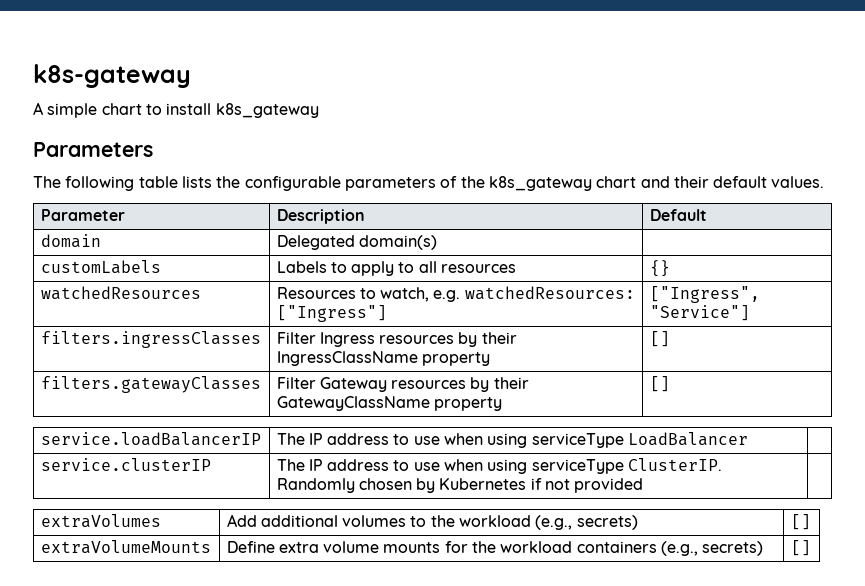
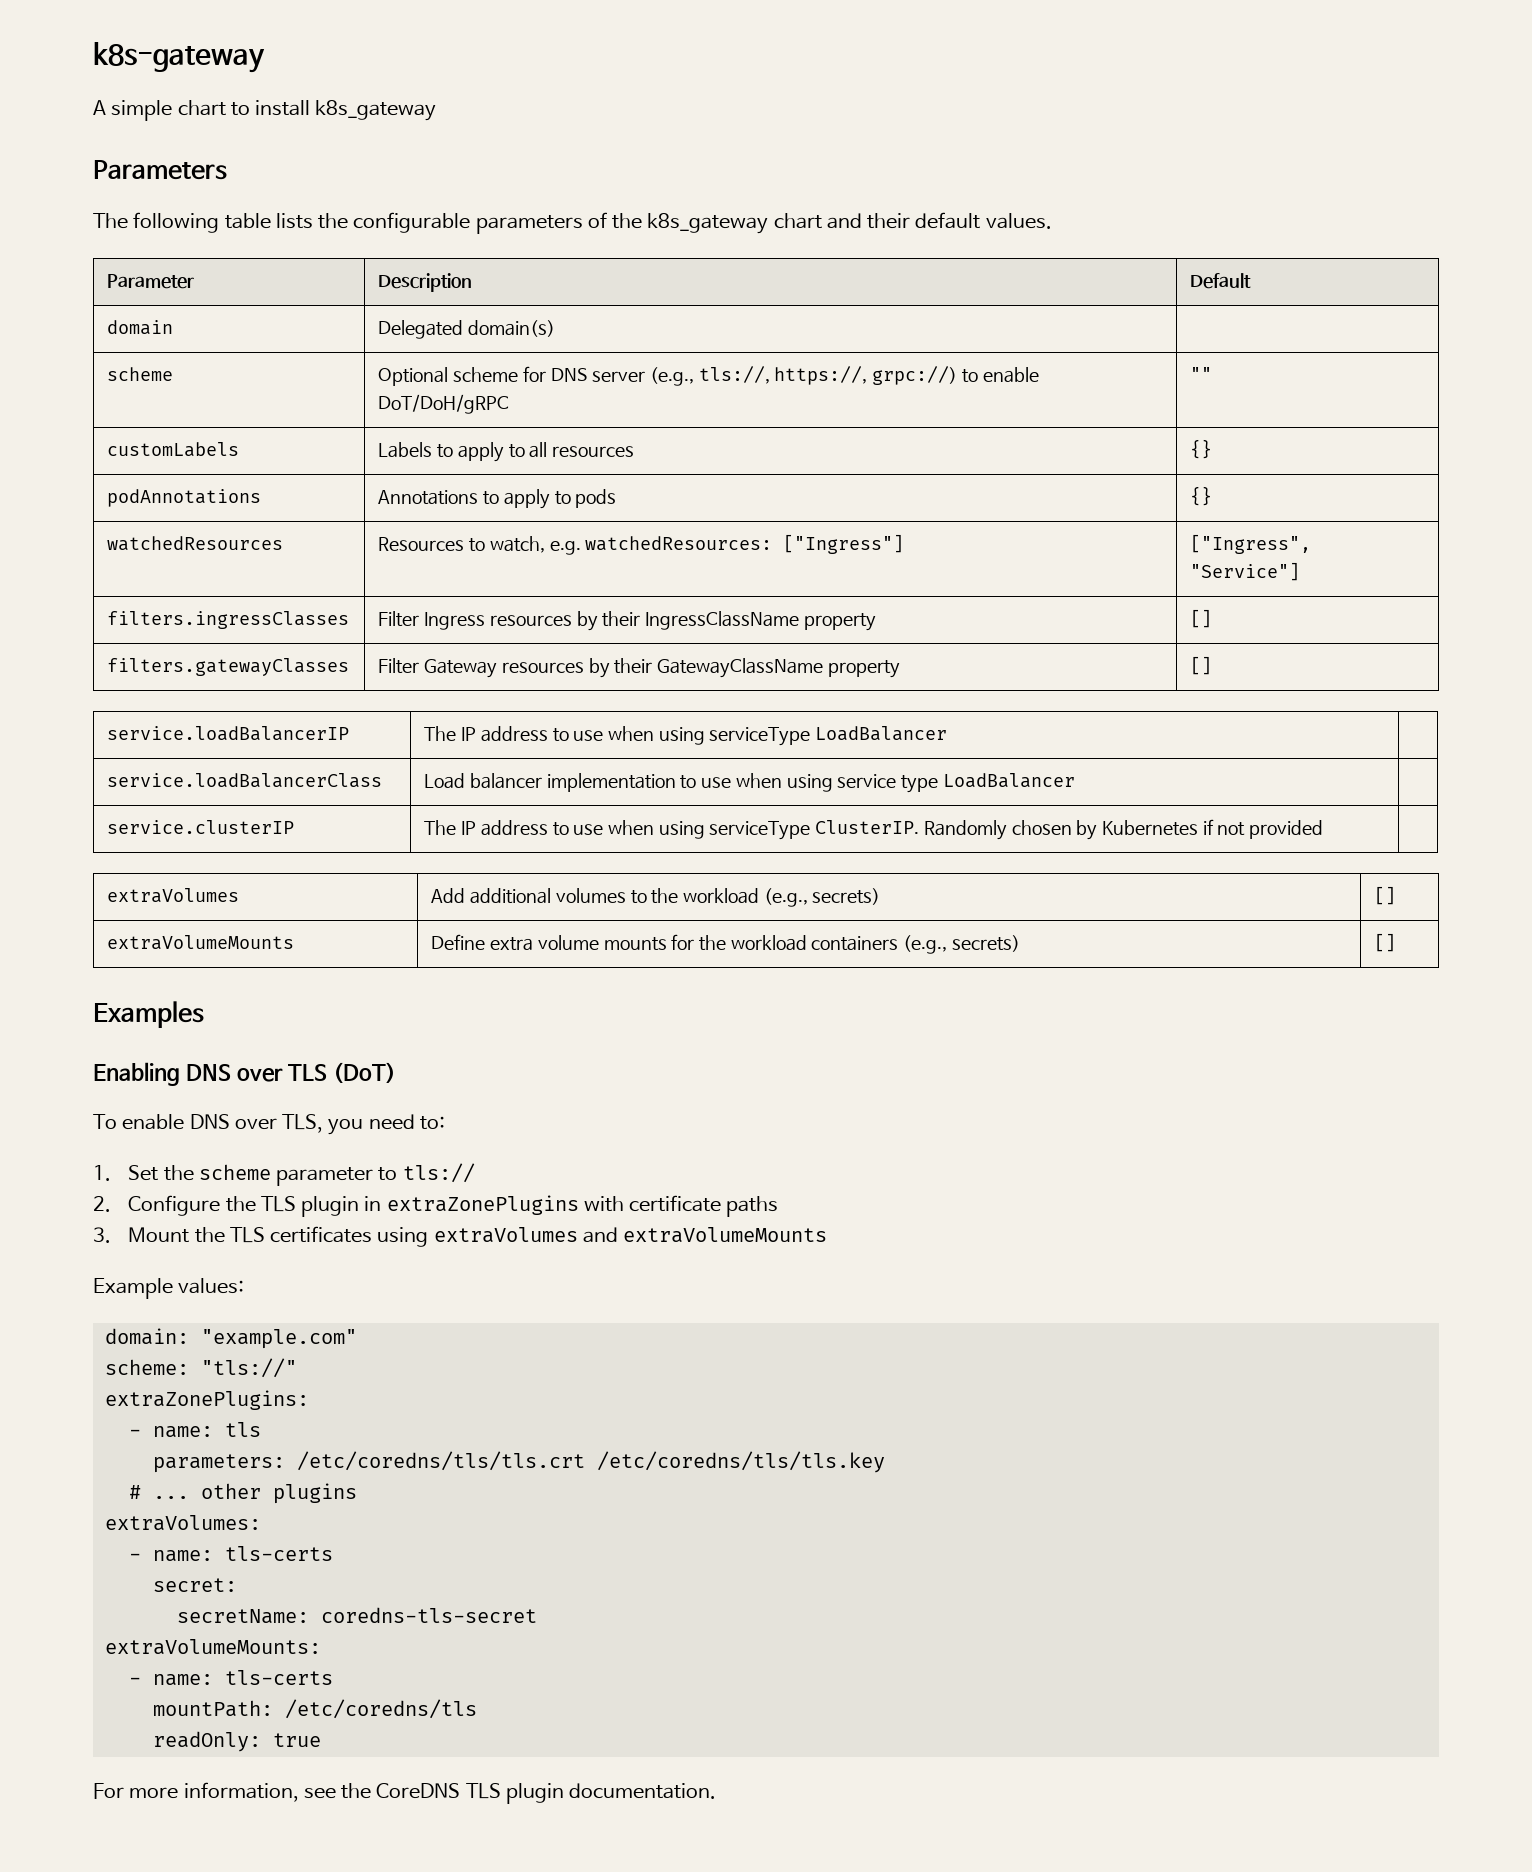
+ scheme | Optional scheme for DNS server (e.g., tls://, https://, grpc://) to enable DoT/DoH/gRPC | ""
+ podAnnotations | Annotations to apply to pods | {}
+ service.loadBalancerClass | Load balancer implementation to use when using service type LoadBalancer |
+ Examples
+ Enabling DNS over TLS (DoT)
+ To enable DNS over TLS, you need to:
+ 1. Set the scheme parameter to tls://
+ 2. Configure the TLS plugin in extraZonePlugins with certificate paths
+ 3. Mount the TLS certificates using extraVolumes and extraVolumeMounts
+ Example values:
+ domain: "example.com"
+ scheme: "tls://"
+ extraZonePlugins:
+ - name: tls
+ parameters: /etc/coredns/tls/tls.crt /etc/coredns/tls/tls.key
+ # ... other plugins
+ extraVolumes:
+ - name: tls-certs
+ secret:
+ secretName: coredns-tls-secret
+ extraVolumeMounts:
+ - name: tls-certs
+ mountPath: /etc/coredns/tls
+ readOnly: true
+ For more information, see the CoreDNS TLS plugin documentation.

